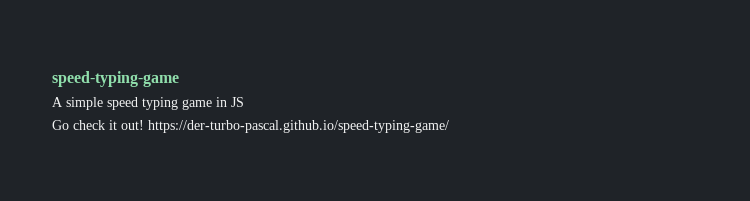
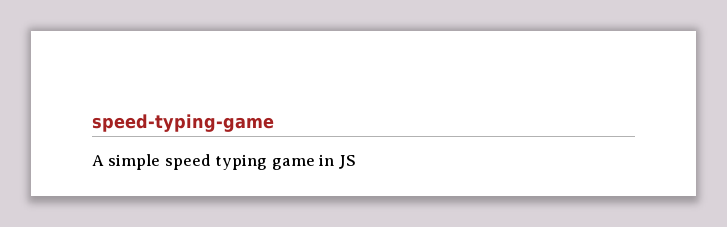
- Go check it out! https://der-turbo-pascal.github.io/speed-typing-game/

